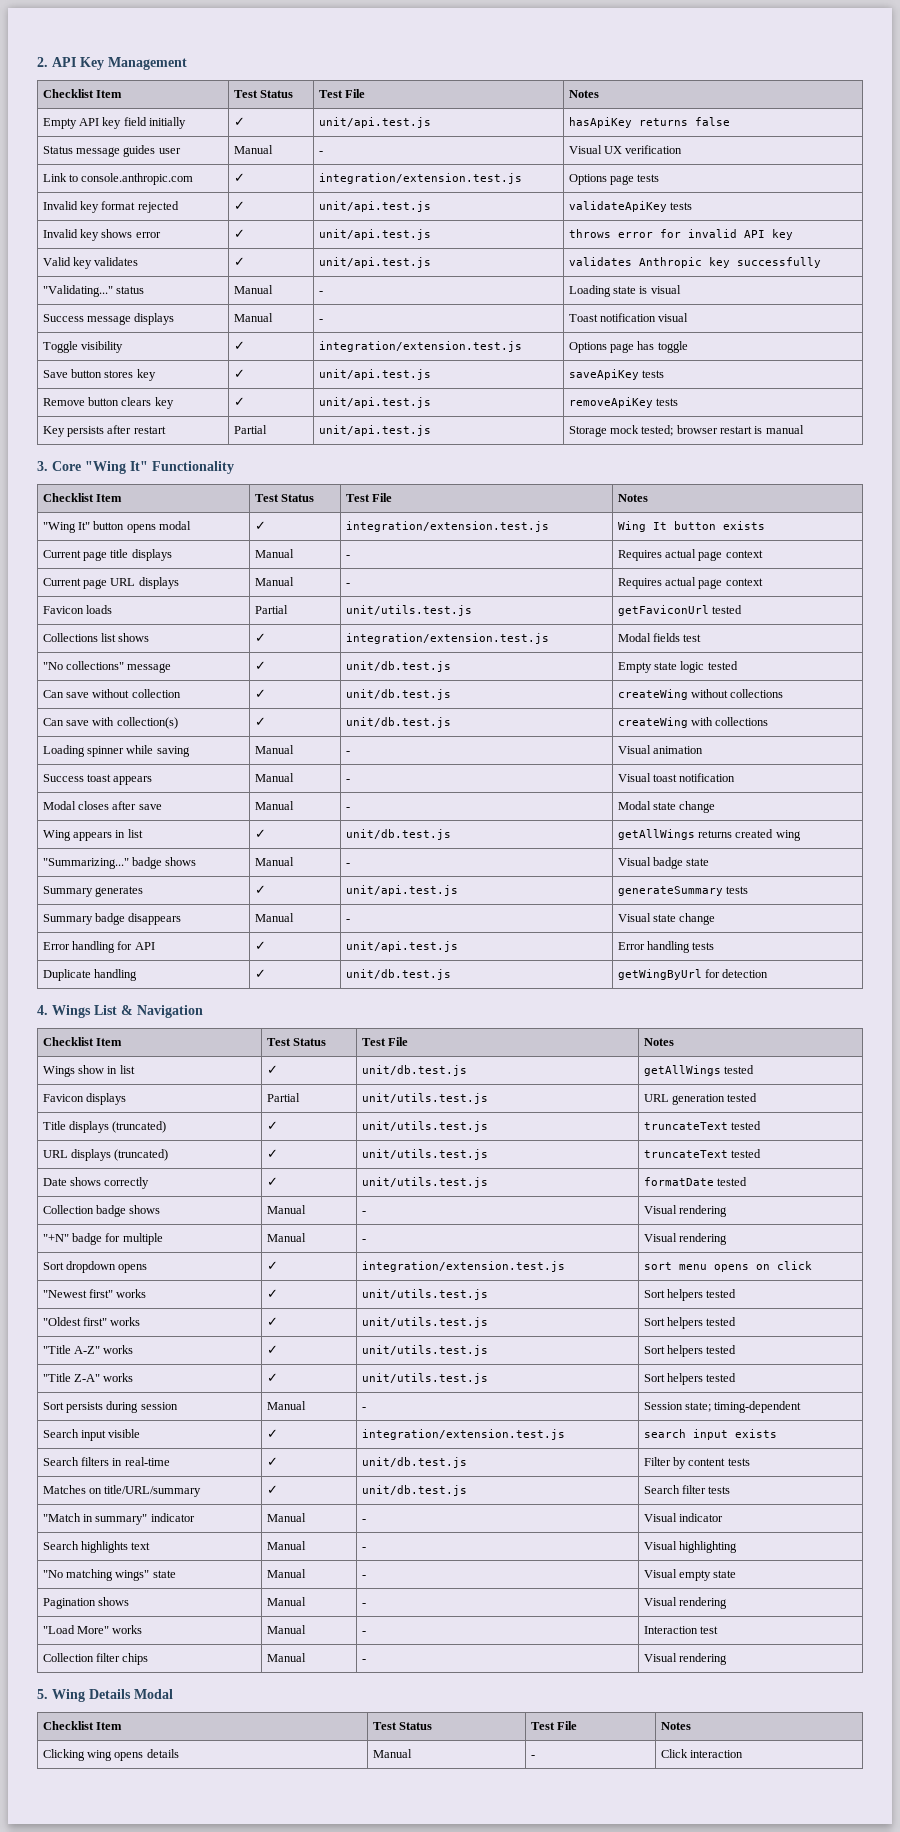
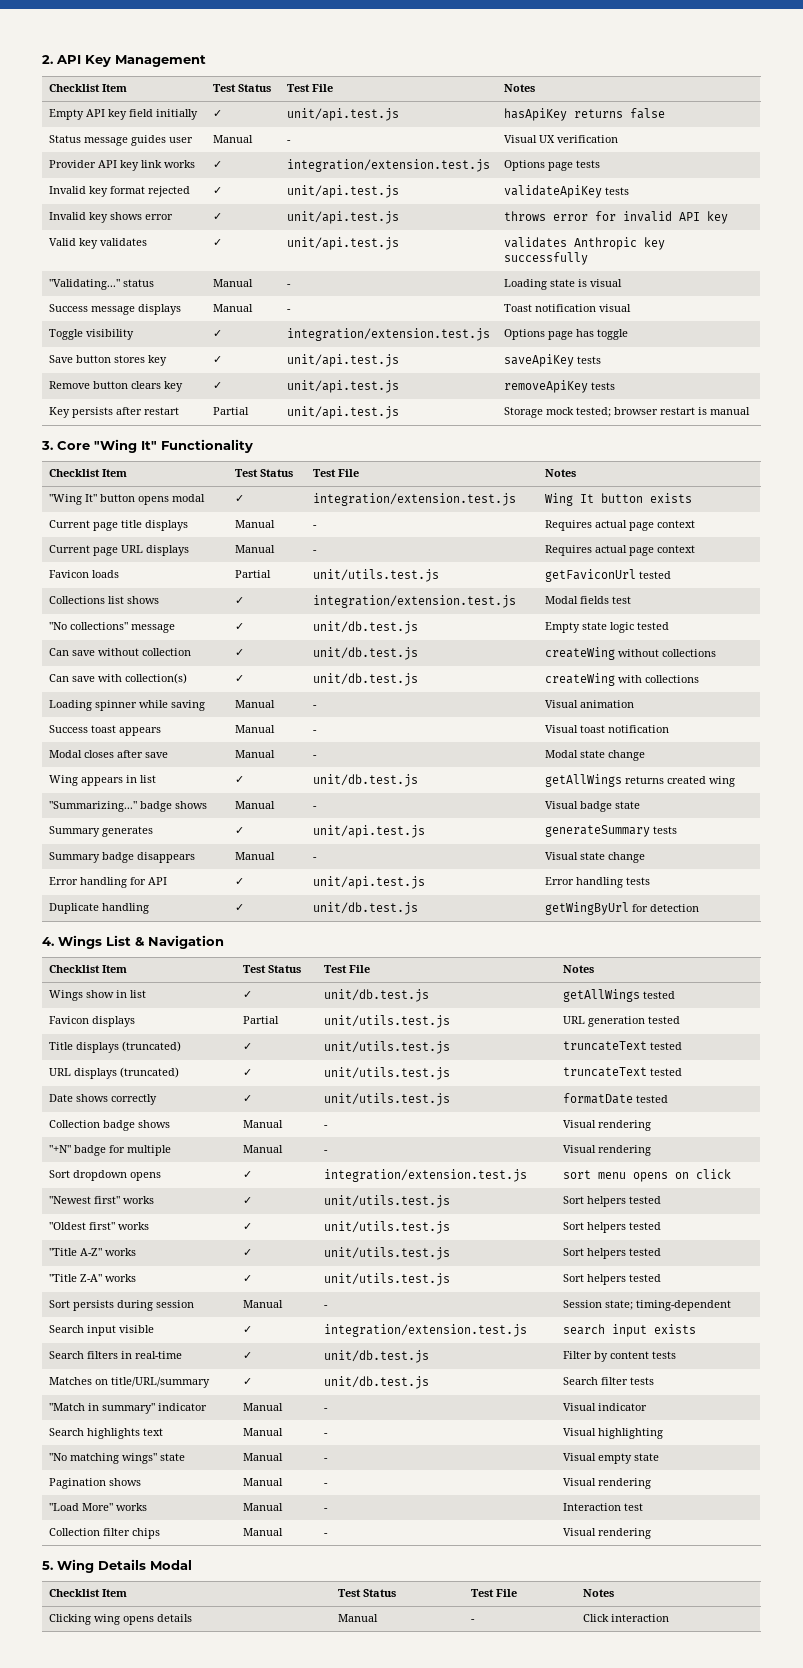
- Link to console.anthropic.com | ✓ | integration/extension.test.js | Options page tests
+ Provider API key link works | ✓ | integration/extension.test.js | Options page tests

